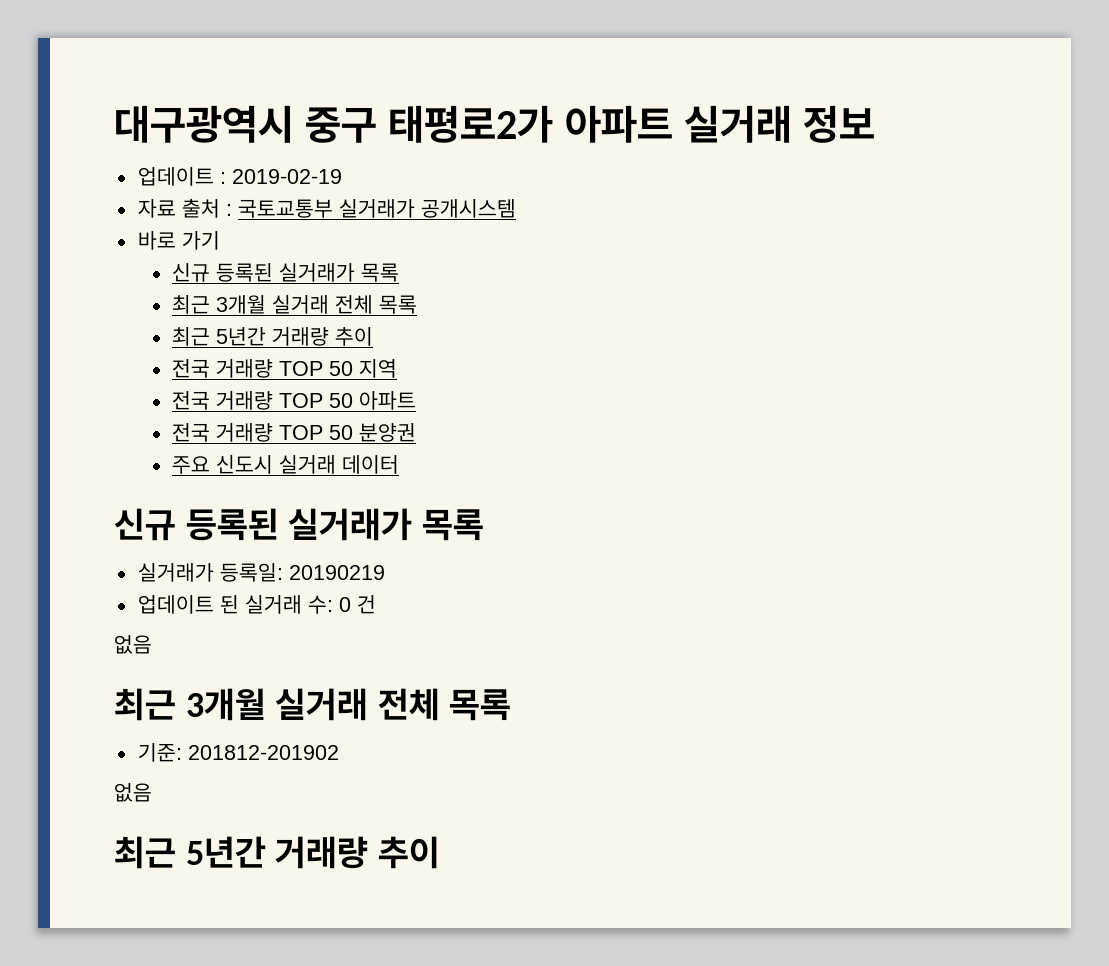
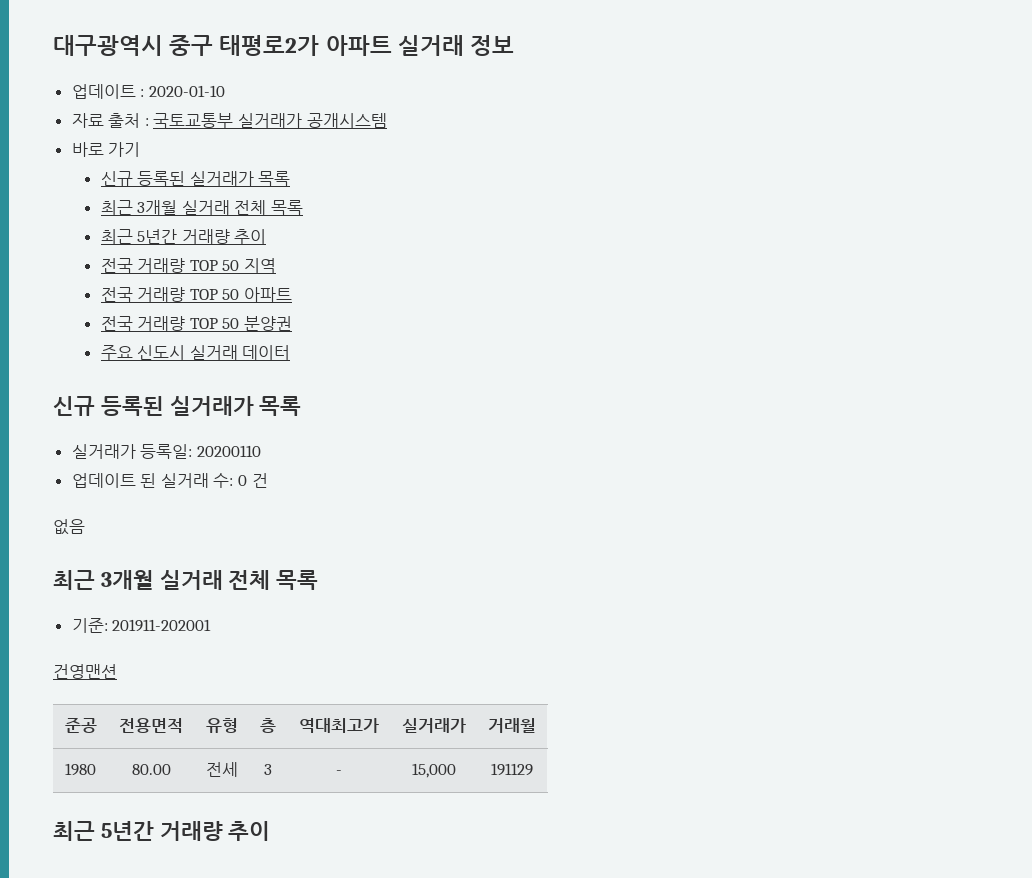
- 업데이트 : 2019-02-19
+ 업데이트 : 2020-01-10
- 실거래가 등록일: 20190219
+ 실거래가 등록일: 20200110
- 기준: 201812-201902
- 없음
+ 기준: 201911-202001
+ 건영맨션
+ 준공 | 전용면적 | 유형 | 층 | 역대최고가 | 실거래가 | 거래월
+ 1980 | 80.00 | 전세 | 3 | - | 15,000 | 191129

